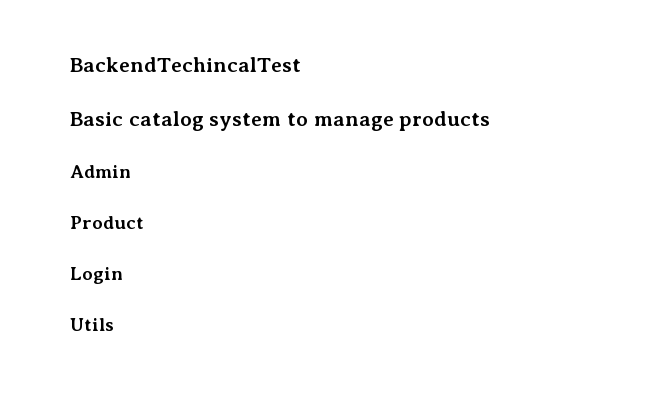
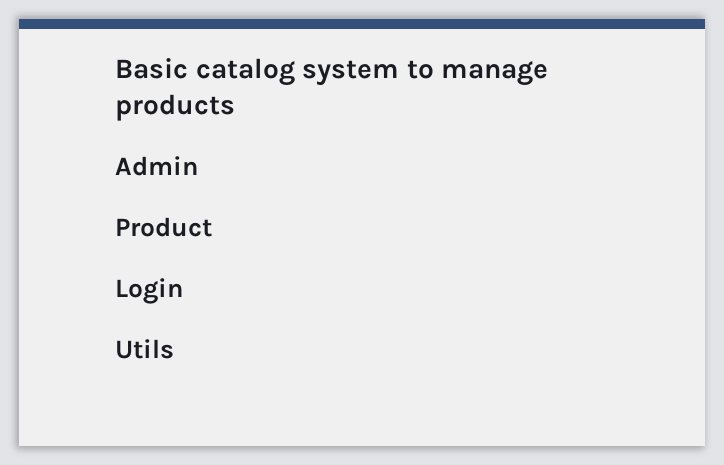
- BackendTechincalTest

